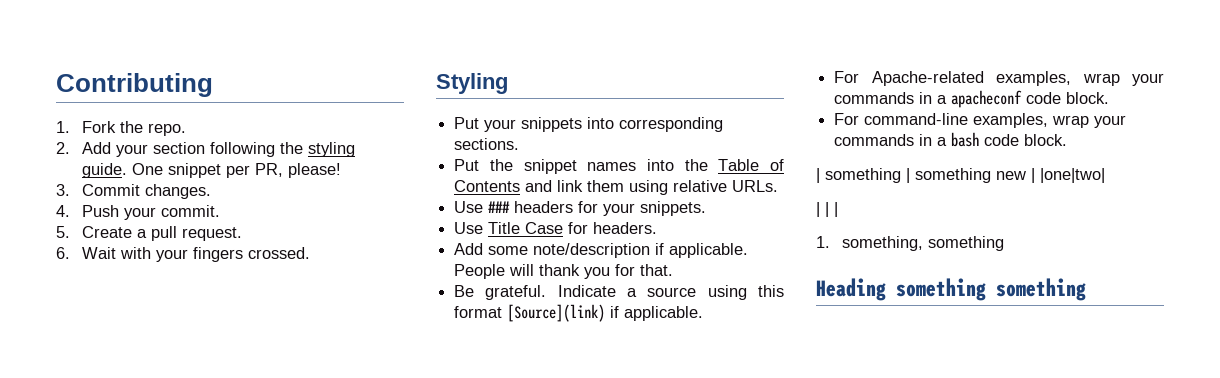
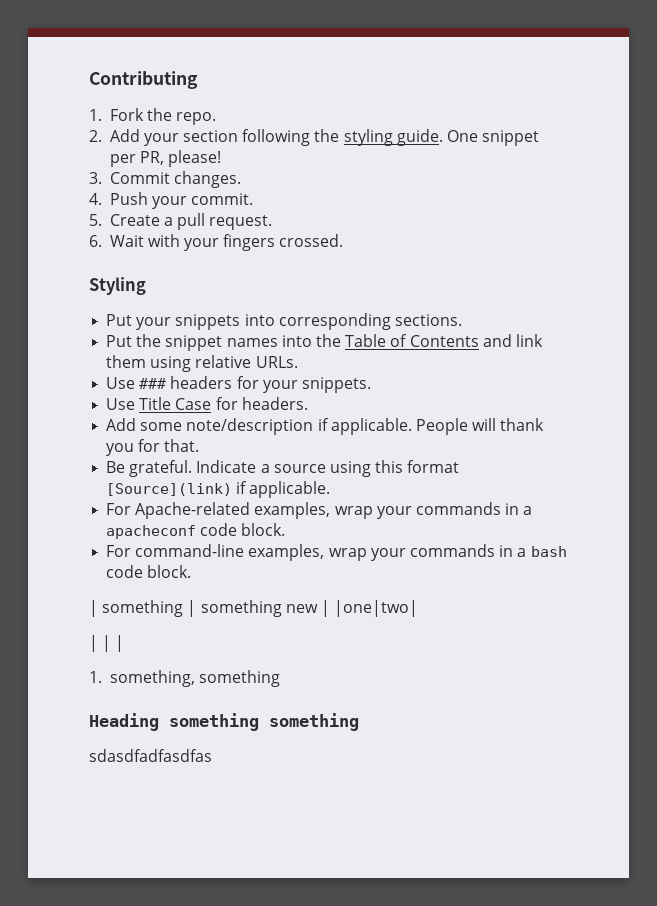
+ sdasdfadfasdfas

